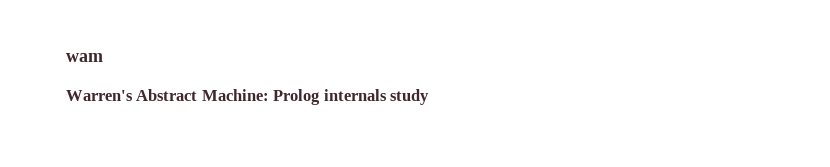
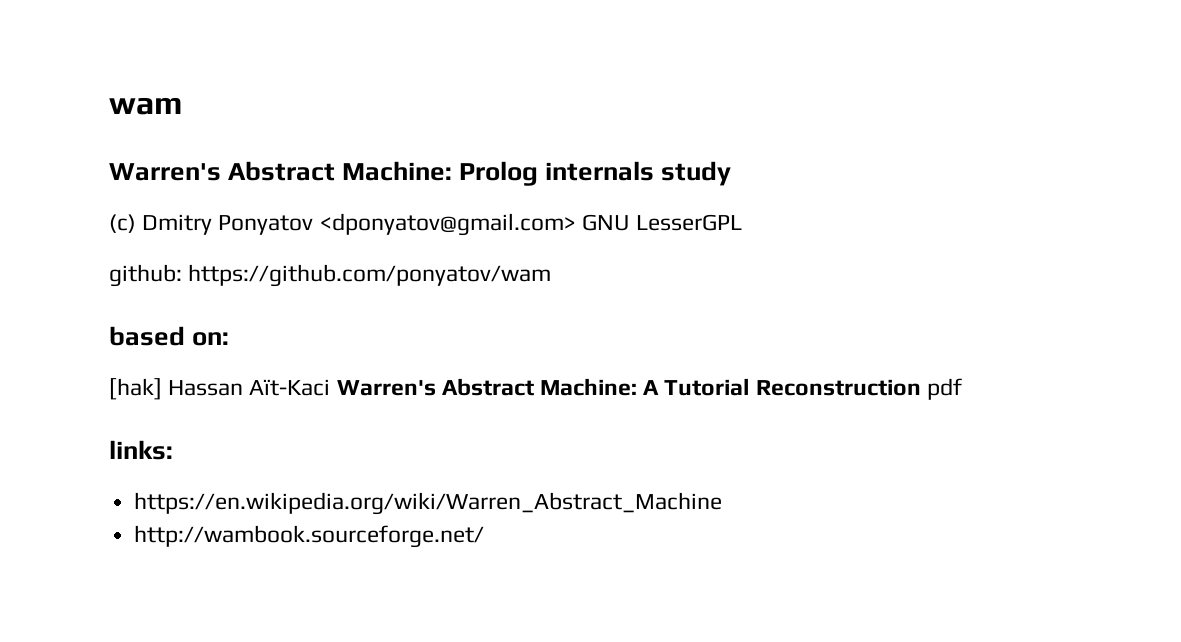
+ (c) Dmitry Ponyatov <dponyatov@gmail.com> GNU LesserGPL
+ github: https://github.com/ponyatov/wam
+ based on:
+ [hak] Hassan Aït-Kaci Warren's Abstract Machine: A Tutorial Reconstruction pdf
+ links:
+ https://en.wikipedia.org/wiki/Warren_Abstract_Machine
+ http://wambook.sourceforge.net/

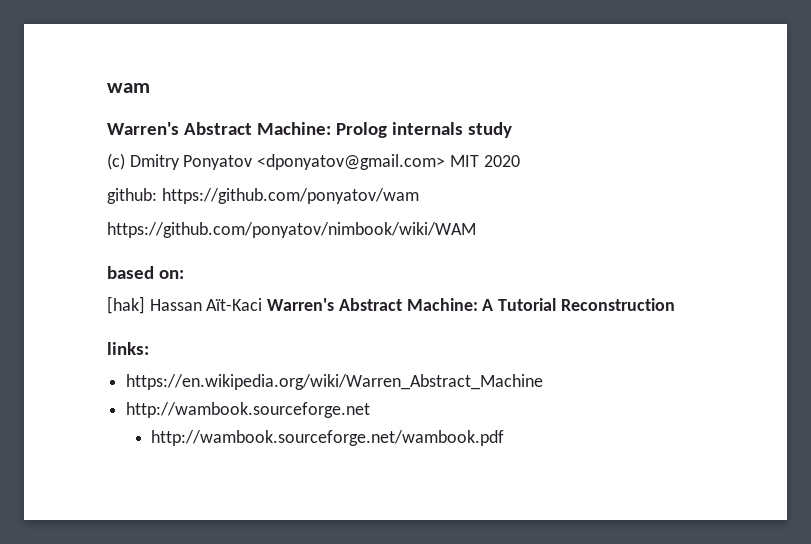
- (c) Dmitry Ponyatov <dponyatov@gmail.com> GNU LesserGPL
+ (c) Dmitry Ponyatov <dponyatov@gmail.com> MIT 2020
+ https://github.com/ponyatov/nimbook/wiki/WAM
- [hak] Hassan Aït-Kaci Warren's Abstract Machine: A Tutorial Reconstruction pdf
+ [hak] Hassan Aït-Kaci Warren's Abstract Machine: A Tutorial Reconstruction
- http://wambook.sourceforge.net/
+ http://wambook.sourceforge.net
+ http://wambook.sourceforge.net/wambook.pdf

